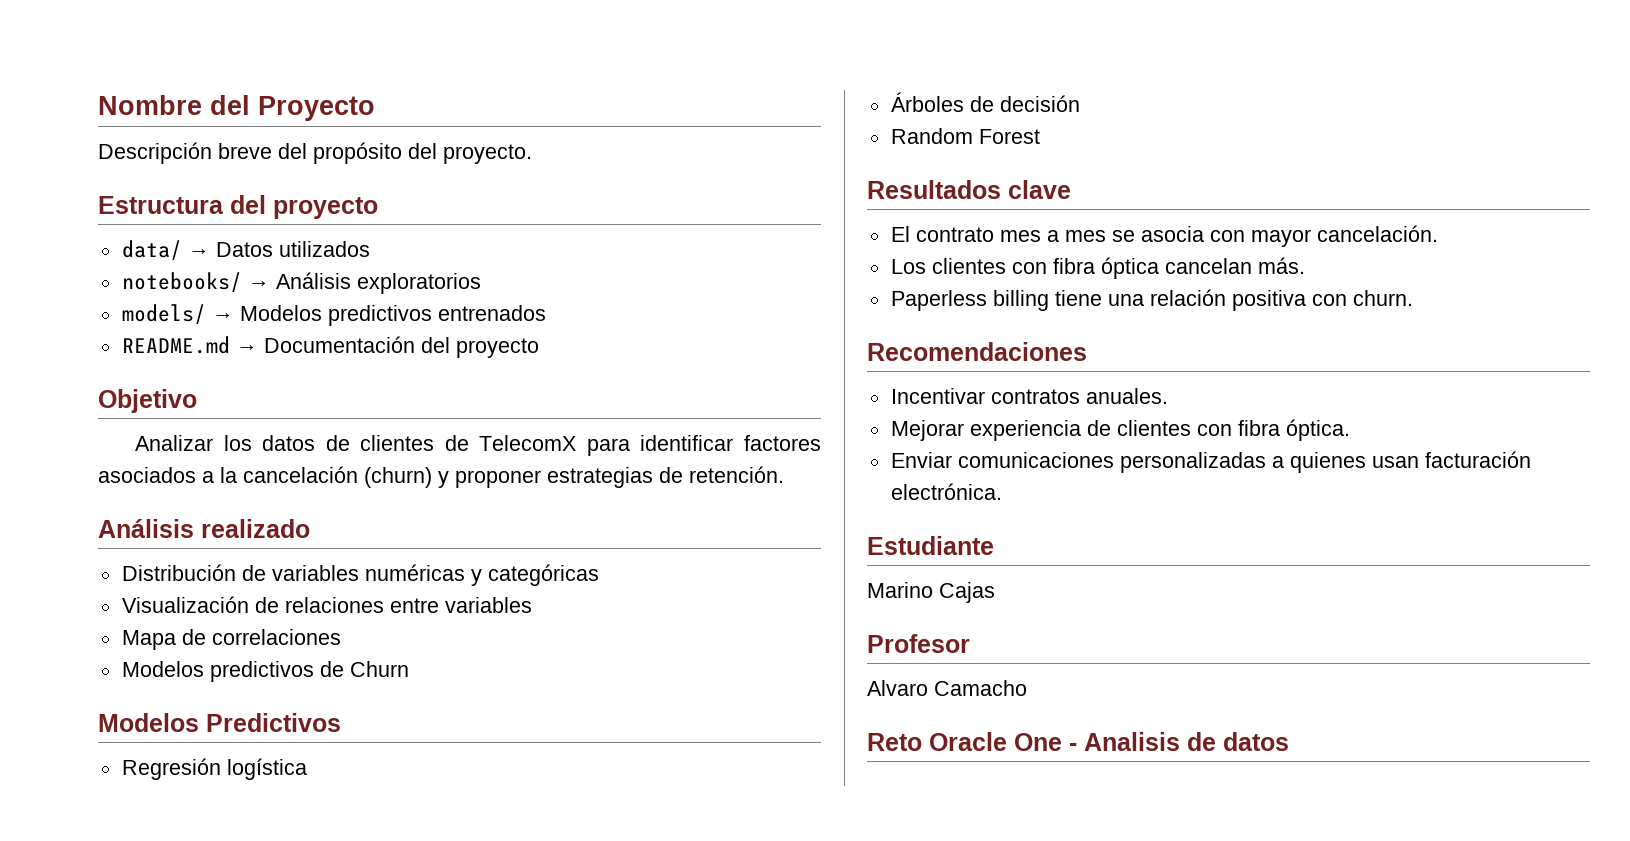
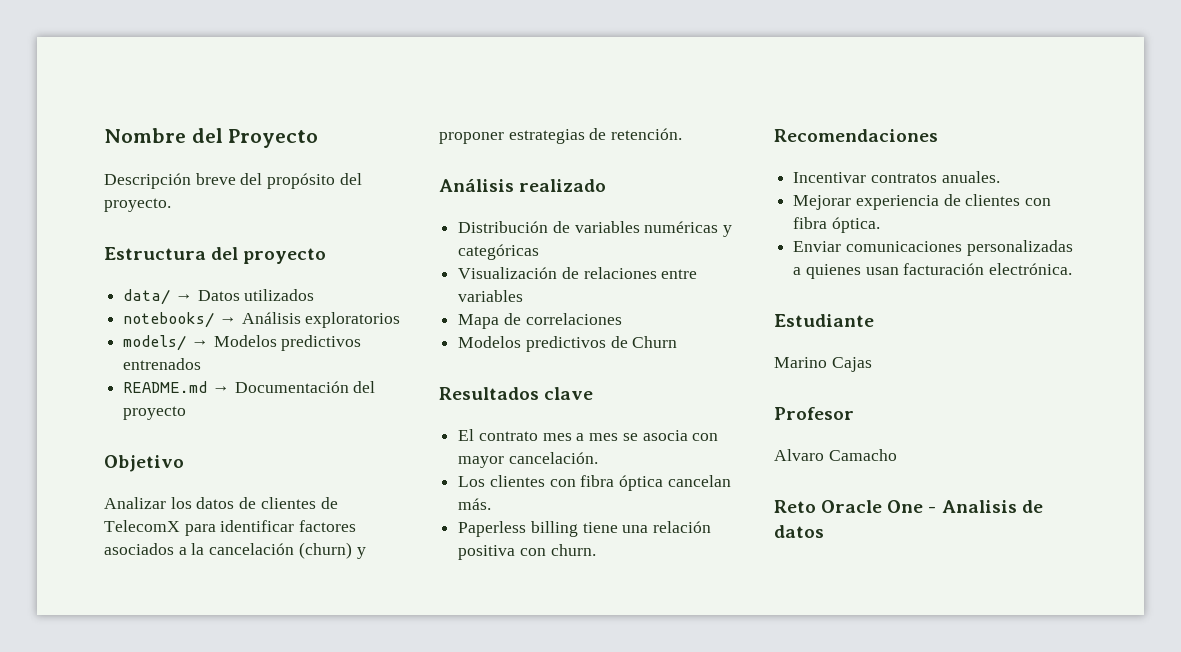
- Modelos Predictivos
- Regresión logística
- Árboles de decisión
- Random Forest

